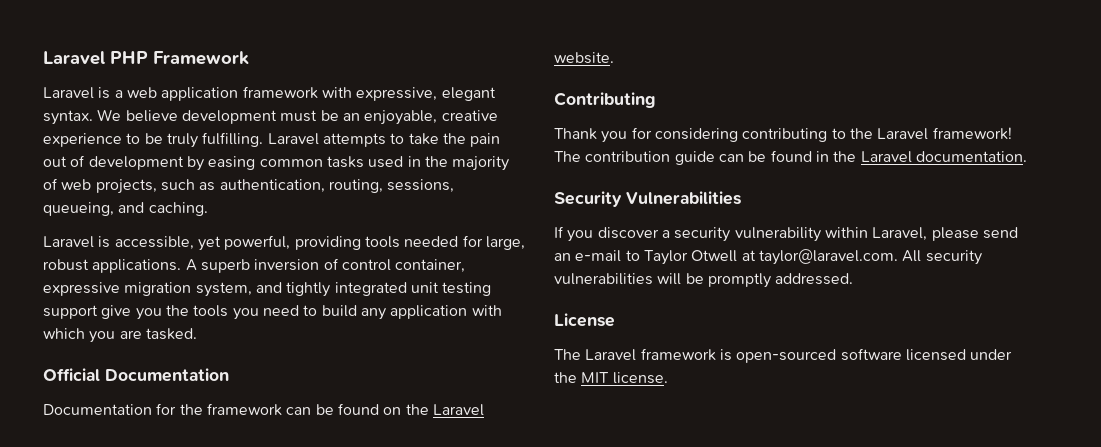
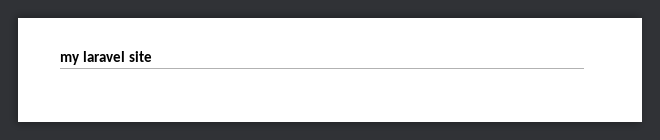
- Laravel PHP Framework
- Laravel is a web application framework with expressive, elegant syntax. We believe development must be an enjoyable, creative experience to be truly fulfilling. Laravel attempts to take the pain out of development by easing common tasks used in the majority of web projects, such as authentication, routing, sessions, queueing, and caching.
- Laravel is accessible, yet powerful, providing tools needed for large, robust applications. A superb inversion of control container, expressive migration system, and tightly integrated unit testing support give you the tools you need to build any application with which you are tasked.
- Official Documentation
- Documentation for the framework can be found on the Laravel website.
- Contributing
- Thank you for considering contributing to the Laravel framework! The contribution guide can be found in the Laravel documentation.
- Security Vulnerabilities
- If you discover a security vulnerability within Laravel, please send an e-mail to Taylor Otwell at taylor@laravel.com. All security vulnerabilities will be promptly addressed.
- License
- The Laravel framework is open-sourced software licensed under the MIT license.
+ my laravel site

